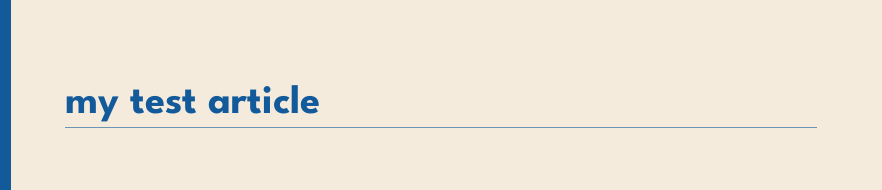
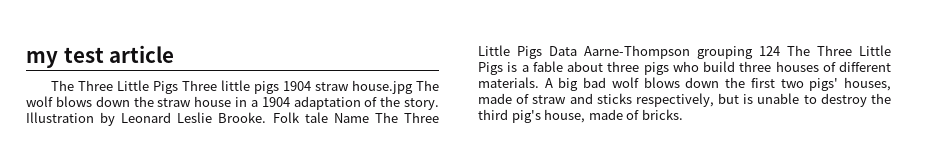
+ The Three Little Pigs Three little pigs 1904 straw house.jpg The wolf blows down the straw house in a 1904 adaptation of the story. Illustration by Leonard Leslie Brooke. Folk tale Name The Three Little Pigs Data Aarne-Thompson grouping 124 The Three Little Pigs is a fable about three pigs who build three houses of different materials. A big bad wolf blows down the first two pigs' houses, made of straw and sticks respectively, but is unable to destroy the third pig's house, made of bricks.

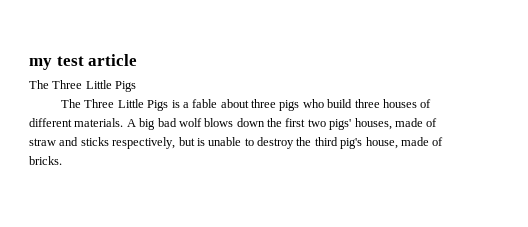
  my test article
- The Three Little Pigs Three little pigs 1904 straw house.jpg The wolf blows down the straw house in a 1904 adaptation of the story. Illustration by Leonard Leslie Brooke. Folk tale Name The Three Little Pigs Data Aarne-Thompson grouping 124 The Three Little Pigs is a fable about three pigs who build three houses of different materials.
+ The Three Little Pigs
+ The Three Little Pigs is a fable about three pigs who build three houses of different materials.

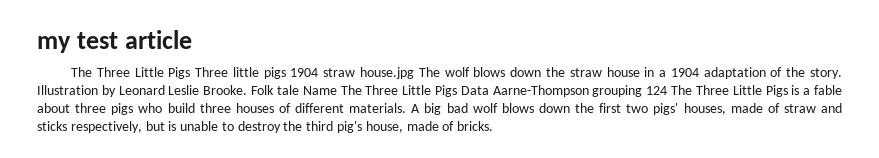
  my test article
- The Three Little Pigs
- The Three Little Pigs is a fable about three pigs who build three houses of different materials.
+ The Three Little Pigs Three little pigs 1904 straw house.jpg The wolf blows down the straw house in a 1904 adaptation of the story. Illustration by Leonard Leslie Brooke. Folk tale Name The Three Little Pigs Data Aarne-Thompson grouping 124 The Three Little Pigs is a fable about three pigs who build three houses of different materials.

